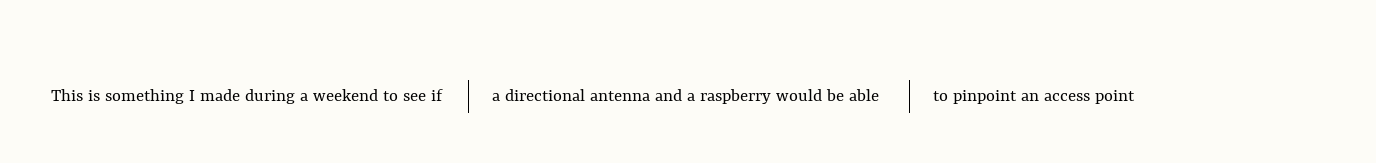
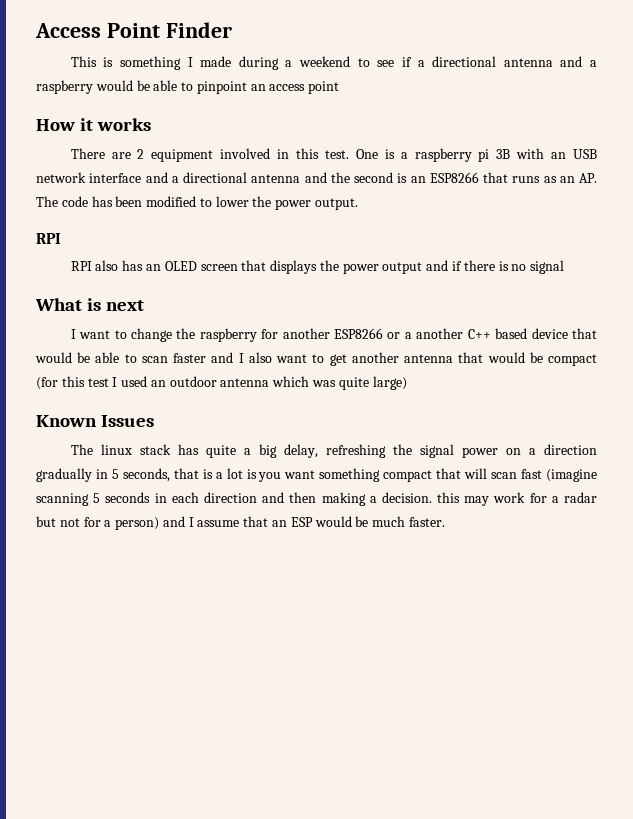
+ Access Point Finder
+ How it works
+ There are 2 equipment involved in this test. One is a raspberry pi 3B with an USB network interface and a directional antenna and the second is an ESP8266 that runs as an AP. The code has been modified to lower the power output.
+ RPI
+ RPI also has an OLED screen that displays the power output and if there is no signal
+ What is next
+ I want to change the raspberry for another ESP8266 or a another C++ based device that would be able to scan faster and I also want to get another antenna that would be compact (for this test I used an outdoor antenna which was quite large)
+ Known Issues
+ The linux stack has quite a big delay, refreshing the signal power on a direction gradually in 5 seconds, that is a lot is you want something compact that will scan fast (imagine scanning 5 seconds in each direction and then making a decision. this may work for a radar but not for a person) and I assume that an ESP would be much faster.

